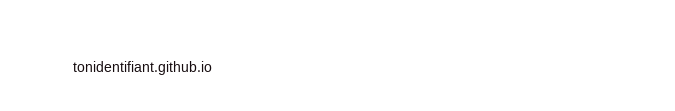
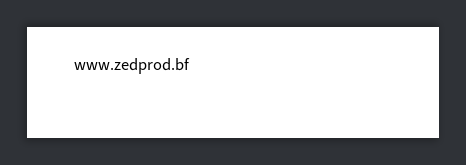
- tonidentifiant.github.io
+ www.zedprod.bf

